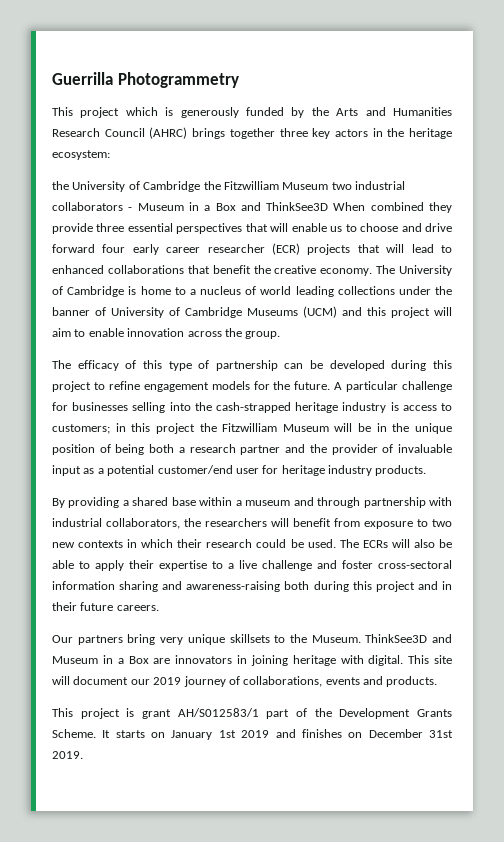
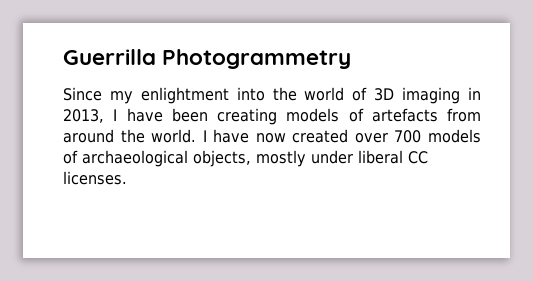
- This project which is generously funded by the Arts and Humanities Research Council (AHRC) brings together three key actors in the heritage ecosystem:
- the University of Cambridge the Fitzwilliam Museum two industrial collaborators - Museum in a Box and ThinkSee3D When combined they provide three essential perspectives that will enable us to choose and drive forward four early career researcher (ECR) projects that will lead to enhanced collaborations that benefit the creative economy. The University of Cambridge is home to a nucleus of world leading collections under the banner of University of Cambridge Museums (UCM) and this project will aim to enable innovation across the group.
- The efficacy of this type of partnership can be developed during this project to refine engagement models for the future. A particular challenge for businesses selling into the cash-strapped heritage industry is access to customers; in this project the Fitzwilliam Museum will be in the unique position of being both a research partner and the provider of invaluable input as a potential customer/end user for heritage industry products.
- By providing a shared base within a museum and through partnership with industrial collaborators, the researchers will benefit from exposure to two new contexts in which their research could be used. The ECRs will also be able to apply their expertise to a live challenge and foster cross-sectoral information sharing and awareness-raising both during this project and in their future careers.
- Our partners bring very unique skillsets to the Museum. ThinkSee3D and Museum in a Box are innovators in joining heritage with digital. This site will document our 2019 journey of collaborations, events and products.
- This project is grant AH/S012583/1 part of the Development Grants Scheme. It starts on January 1st 2019 and finishes on December 31st 2019.
+ Since my enlightment into the world of 3D imaging in 2013, I have been creating models of artefacts from around the world. I have now created over 700 models of archaeological objects, mostly under liberal CC licenses.

